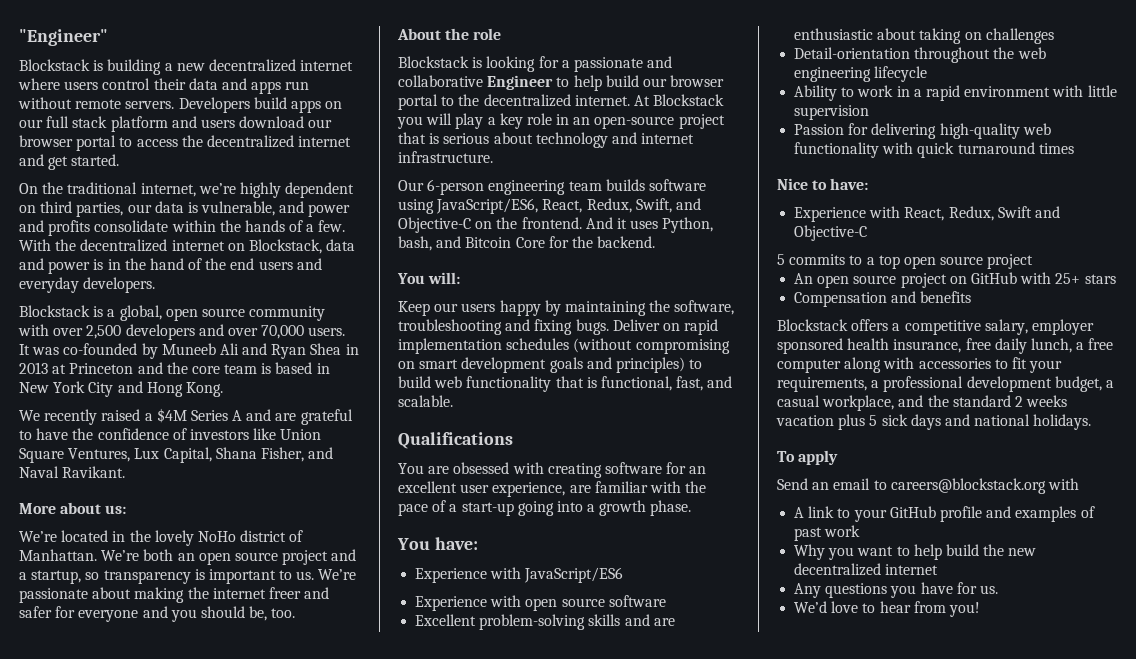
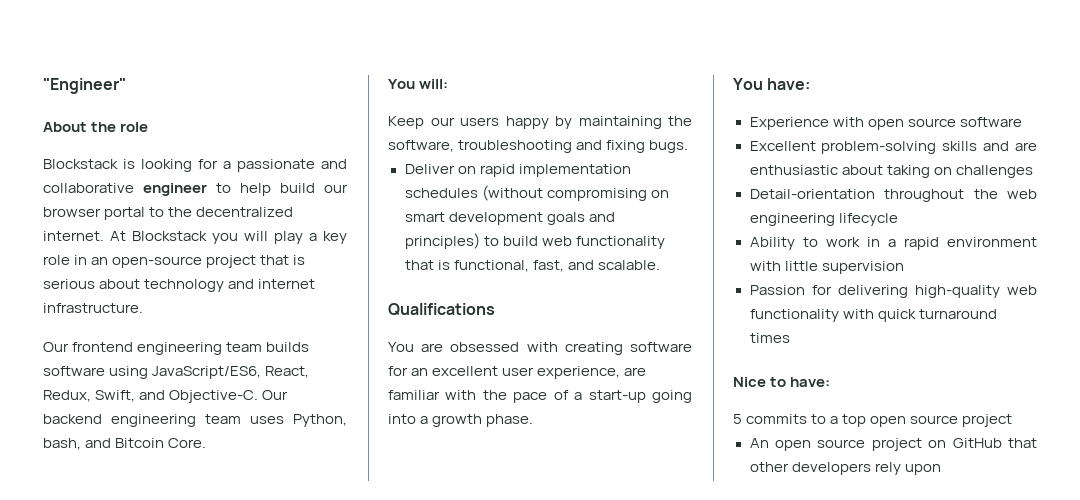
- Blockstack is building a new decentralized internet where users control their data and apps run without remote servers. Developers build apps on our full stack platform and users download our browser portal to access the decentralized internet and get started.
- On the traditional internet, we’re highly dependent on third parties, our data is vulnerable, and power and profits consolidate within the hands of a few. With the decentralized internet on Blockstack, data and power is in the hand of the end users and everyday developers.
- Blockstack is a global, open source community with over 2,500 developers and over 70,000 users. It was co-founded by Muneeb Ali and Ryan Shea in 2013 at Princeton and the core team is based in New York City and Hong Kong.
- We recently raised a $4M Series A and are grateful to have the confidence of investors like Union Square Ventures, Lux Capital, Shana Fisher, and Naval Ravikant.
- More about us:
- We’re located in the lovely NoHo district of Manhattan. We’re both an open source project and a startup, so transparency is important to us. We’re passionate about making the internet freer and safer for everyone and you should be, too.
- Blockstack is looking for a passionate and collaborative Engineer to help build our browser portal to the decentralized internet.
+ Blockstack is looking for a passionate and collaborative engineer to help build our browser portal to the decentralized internet.
- Our 6-person engineering team builds software using JavaScript/ES6, React, Redux, Swift, and Objective-C on the frontend. And it uses Python, bash, and Bitcoin Core for the backend.
+ Our frontend engineering team builds software using JavaScript/ES6, React, Redux, Swift, and Objective-C. Our backend engineering team uses Python, bash, and Bitcoin Core.
- Keep our users happy by maintaining the software, troubleshooting and fixing bugs. Deliver on rapid implementation schedules (without compromising on smart development goals and principles) to build web functionality that is functional, fast, and scalable.
+ Keep our users happy by maintaining the software, troubleshooting and fixing bugs.
+ Deliver on rapid implementation schedules (without compromising on smart development goals and principles) to build web functionality that is functional, fast, and scalable.
- Experience with JavaScript/ES6
- Experience with React, Redux, Swift and Objective-C
- An open source project on GitHub with 25+ stars
- Compensation and benefits
- Blockstack offers a competitive salary, employer sponsored health insurance, free daily lunch, a free computer along with accessories to fit your requirements, a professional development budget, a casual workplace, and the standard 2 weeks vacation plus 5 sick days and national holidays.
- To apply
- Send an email to careers@blockstack.org with
- A link to your GitHub profile and examples of past work
- Why you want to help build the new decentralized internet
- Any questions you have for us.
- We’d love to hear from you!
+ An open source project on GitHub that other developers rely upon

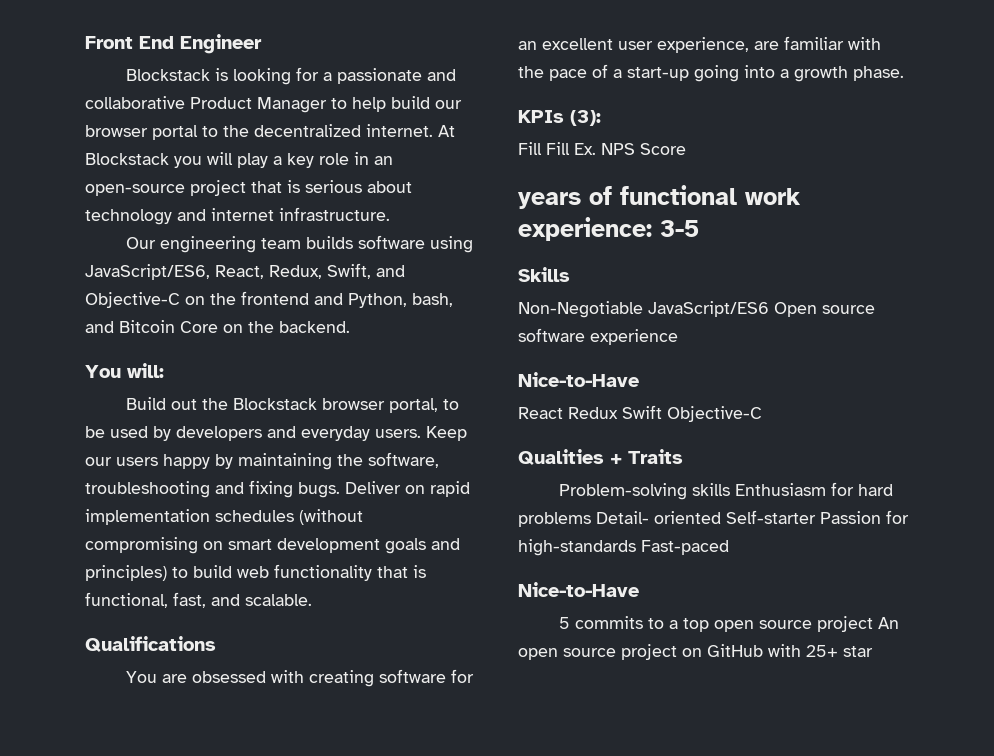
- "Engineer"
- About the role
+ Front End Engineer
- Blockstack is looking for a passionate and collaborative engineer to help build our browser portal to the decentralized internet.
+ Blockstack is looking for a passionate and collaborative Product Manager to help build our browser portal to the decentralized internet.
- Our frontend engineering team builds software using JavaScript/ES6, React, Redux, Swift, and Objective-C. Our backend engineering team uses Python, bash, and Bitcoin Core.
+ Our engineering team builds software using JavaScript/ES6, React, Redux, Swift, and Objective-C on the frontend and Python, bash, and Bitcoin Core on the backend.
  You will:
- Keep our users happy by maintaining the software, troubleshooting and fixing bugs.
- Deliver on rapid implementation schedules (without compromising on smart development goals and principles) to build web functionality that is functional, fast, and scalable.
+ Build out the Blockstack browser portal, to be used by developers and everyday users. Keep our users happy by maintaining the software, troubleshooting and fixing bugs. Deliver on rapid implementation schedules (without compromising on smart development goals and principles) to build web functionality that is functional, fast, and scalable.
- You have:
- Experience with open source software
- Excellent problem-solving skills and are enthusiastic about taking on challenges
- Detail-orientation throughout the web engineering lifecycle
- Ability to work in a rapid environment with little supervision
- Passion for delivering high-quality web functionality with quick turnaround times
- Nice to have:
+ KPIs (3):
+ Fill Fill Ex. NPS Score
+ years of functional work experience: 3-5
+ Skills
+ Non-Negotiable JavaScript/ES6 Open source software experience
+ Nice-to-Have
+ React Redux Swift Objective-C
+ Qualities + Traits
+ Problem-solving skills Enthusiasm for hard problems Detail- oriented Self-starter Passion for high-standards Fast-paced
+ Nice-to-Have
- 5 commits to a top open source project
- An open source project on GitHub that other developers rely upon
+ 5 commits to a top open source project An open source project on GitHub with 25+ star

